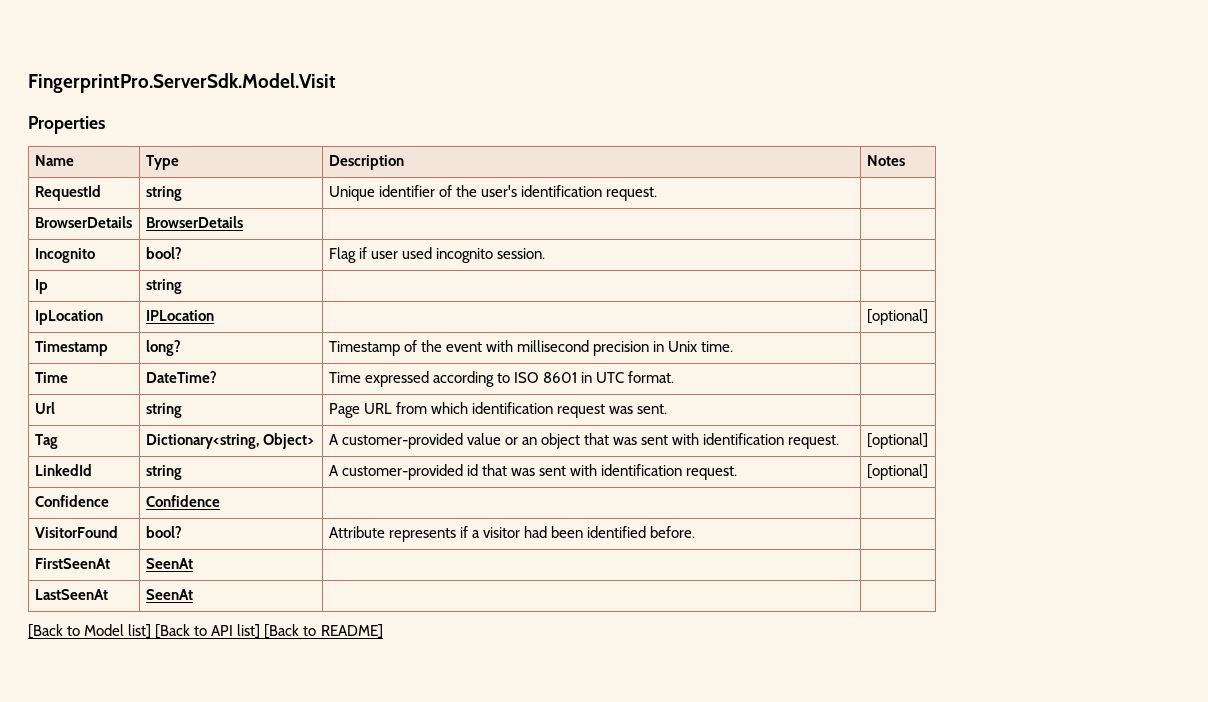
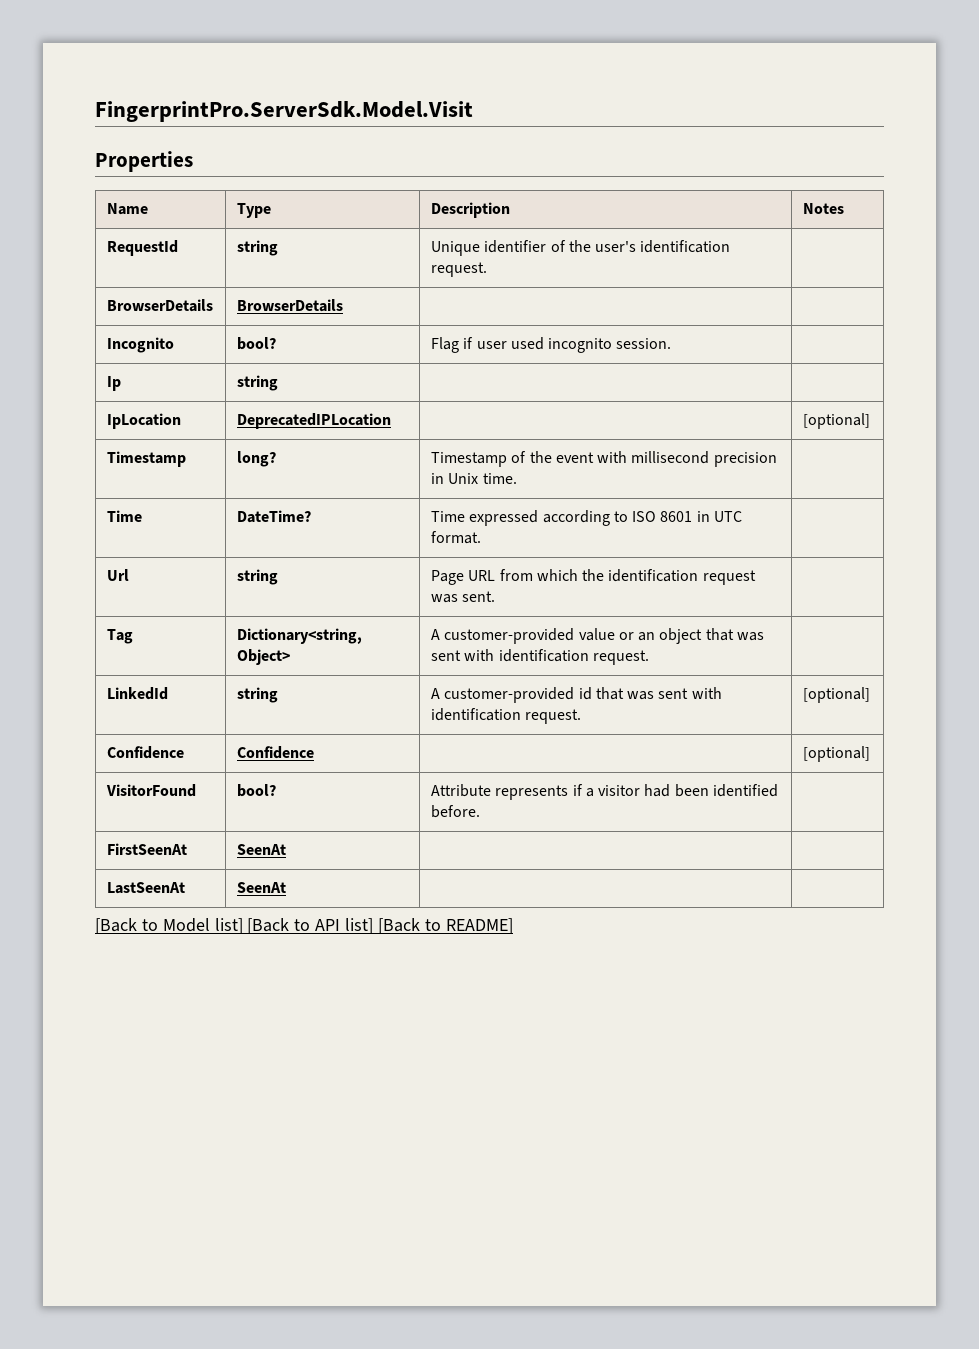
- IpLocation | IPLocation | | [optional]
+ IpLocation | DeprecatedIPLocation | | [optional]
- Url | string | Page URL from which identification request was sent. |
+ Url | string | Page URL from which the identification request was sent. |
- Tag | Dictionary<string, Object> | A customer-provided value or an object that was sent with identification request. | [optional]
+ Tag | Dictionary<string, Object> | A customer-provided value or an object that was sent with identification request. |
- Confidence | Confidence | |
+ Confidence | Confidence | | [optional]

